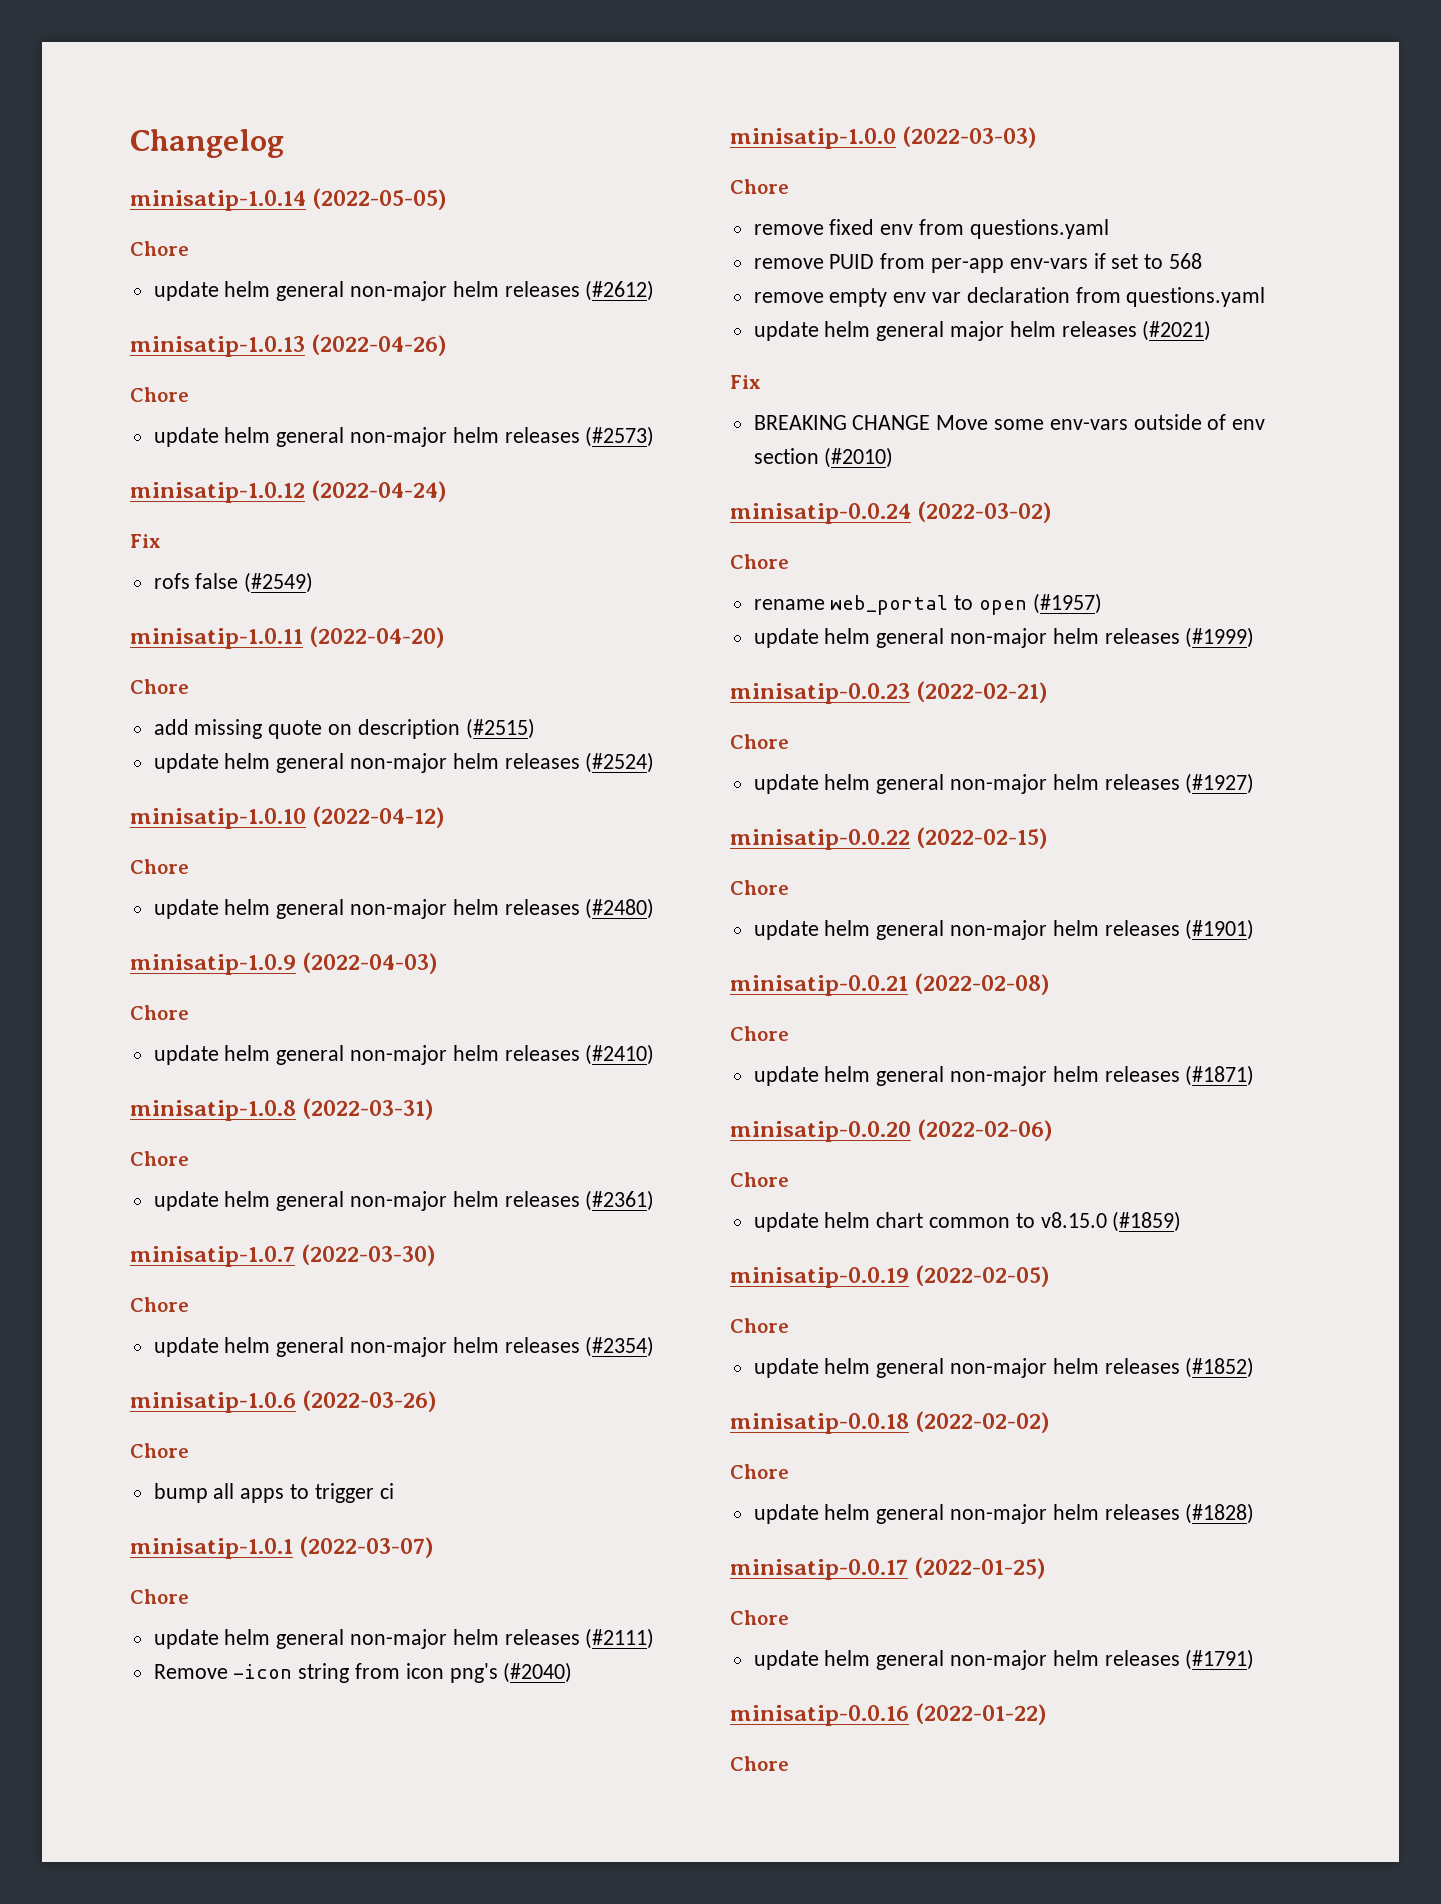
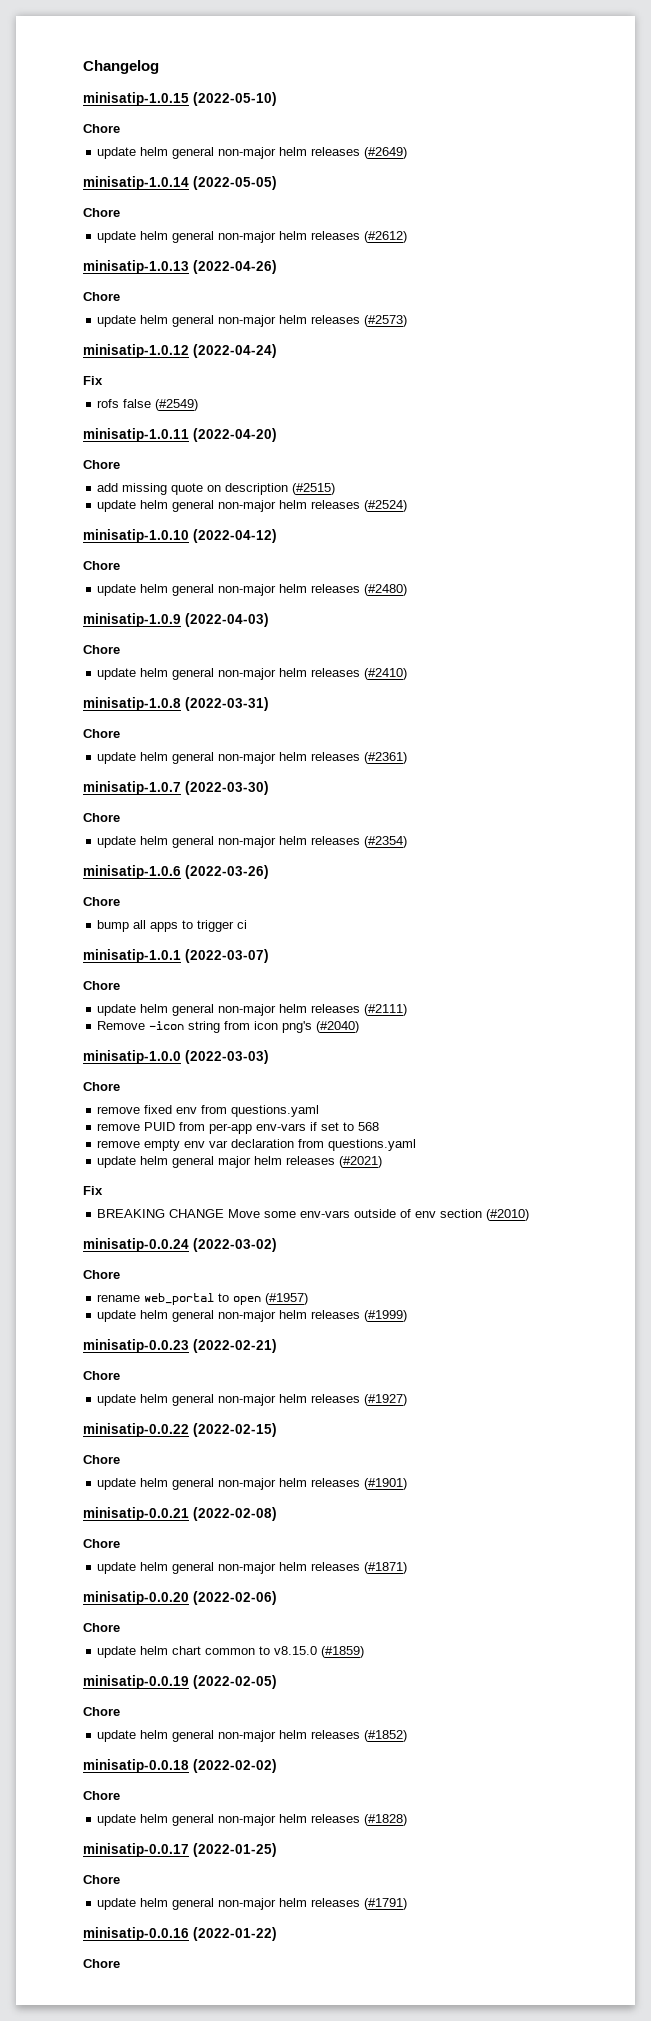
+ minisatip-1.0.15 (2022-05-10)
+ Chore
+ update helm general non-major helm releases (#2649)

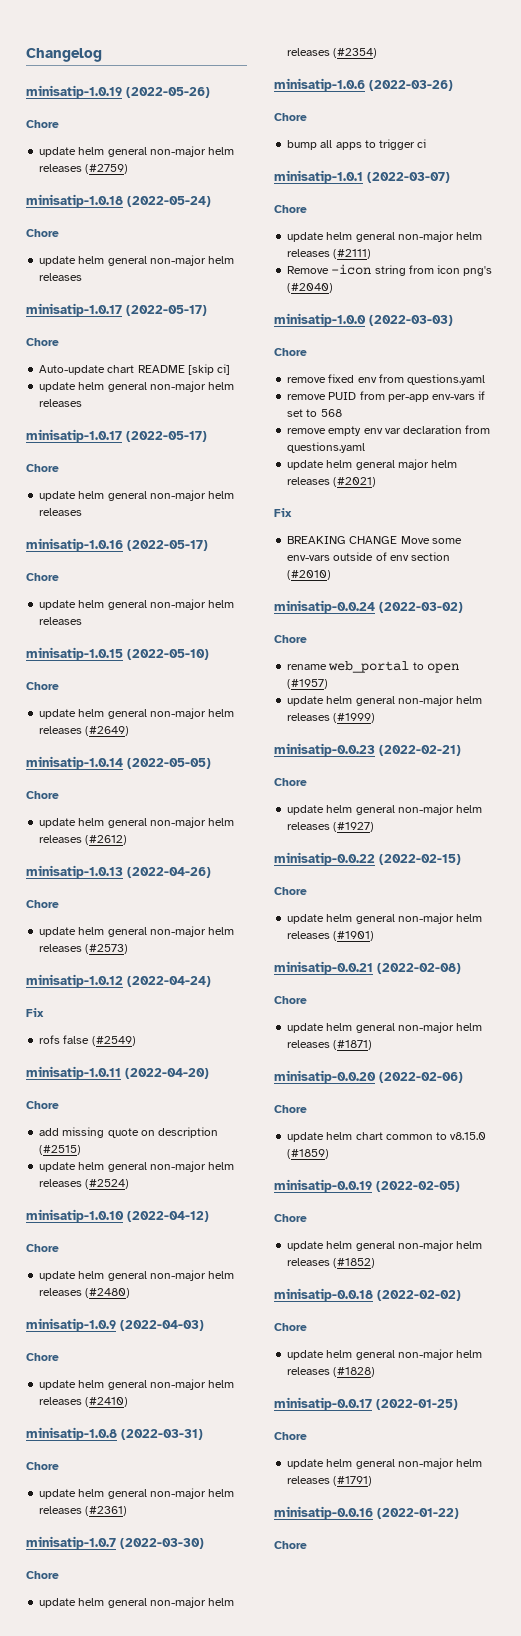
+ minisatip-1.0.19 (2022-05-26)
+ Chore
+ update helm general non-major helm releases (#2759)
+ minisatip-1.0.18 (2022-05-24)
+ Chore
+ update helm general non-major helm releases
+ minisatip-1.0.17 (2022-05-17)
+ Chore
+ Auto-update chart README [skip ci]
+ update helm general non-major helm releases
+ minisatip-1.0.17 (2022-05-17)
+ Chore
+ update helm general non-major helm releases
+ minisatip-1.0.16 (2022-05-17)
+ Chore
+ update helm general non-major helm releases

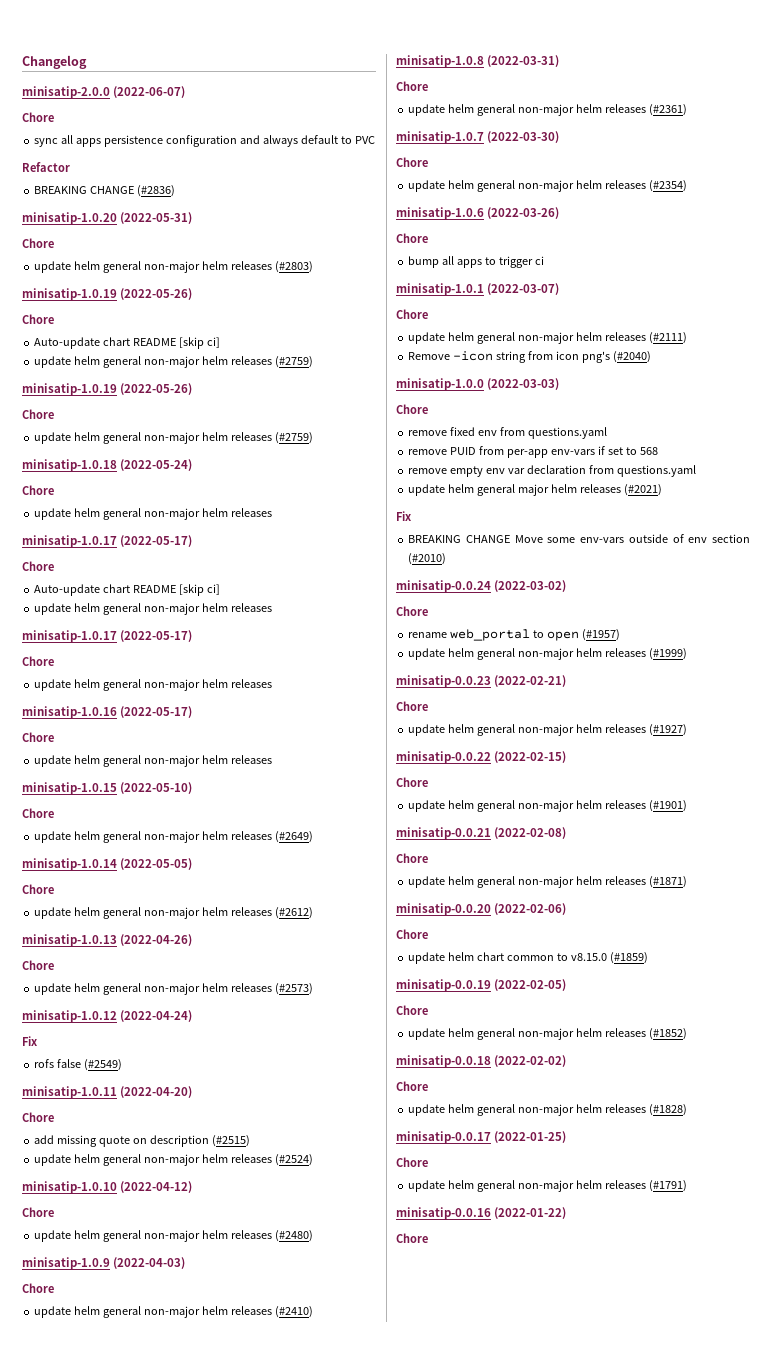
+ minisatip-2.0.0 (2022-06-07)
+ Chore
+ sync all apps persistence configuration and always default to PVC
+ Refactor
+ BREAKING CHANGE (#2836)
+ minisatip-1.0.20 (2022-05-31)
+ Chore
+ update helm general non-major helm releases (#2803)
+ minisatip-1.0.19 (2022-05-26)
+ Chore
+ Auto-update chart README [skip ci]
+ update helm general non-major helm releases (#2759)

